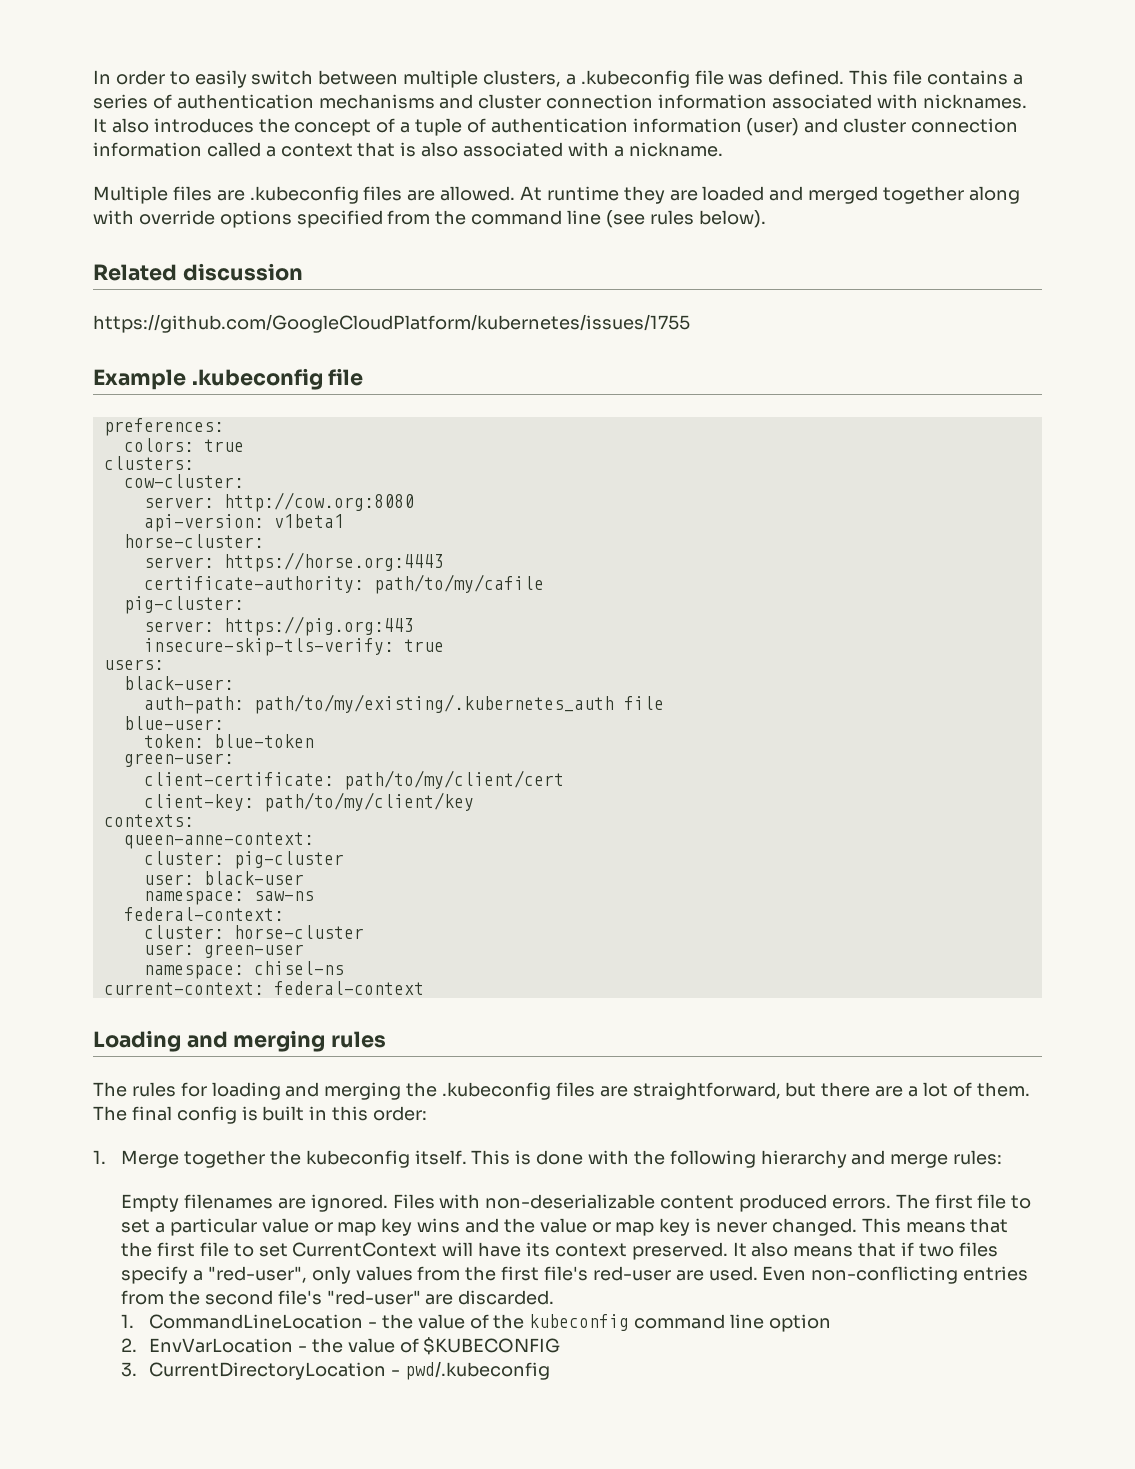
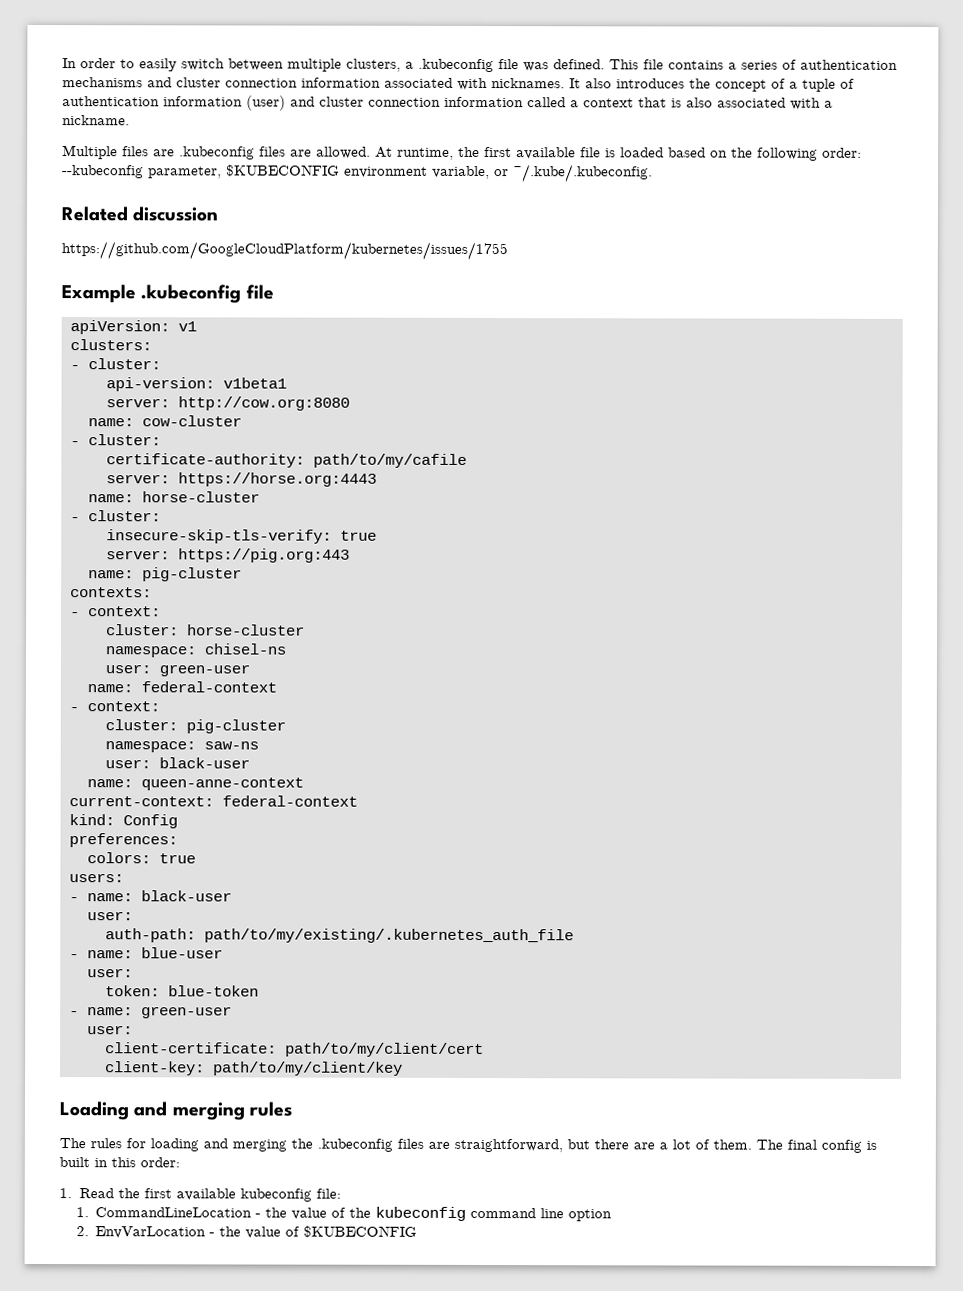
- At runtime they are loaded and merged together along with override options specified from the command line (see rules below).
+ At runtime, the first available file is loaded based on the following order: --kubeconfig parameter, $KUBECONFIG environment variable, or ~/.kube/.kubeconfig.
+ apiVersion: v1
+ clusters:
+ - cluster:
+ api-version: v1beta1
+ server: http://cow.org:8080
+ name: cow-cluster
+ - cluster:
+ certificate-authority: path/to/my/cafile
+ server: https://horse.org:4443
+ name: horse-cluster
+ - cluster:
+ insecure-skip-tls-verify: true
+ server: https://pig.org:443
+ name: pig-cluster
+ contexts:
+ - context:
+ cluster: horse-cluster
+ namespace: chisel-ns
+ user: green-user
+ name: federal-context
+ - context:
+ cluster: pig-cluster
+ namespace: saw-ns
+ user: black-user
+ name: queen-anne-context
+ current-context: federal-context
+ kind: Config
  preferences:
  colors: true
- clusters:
- cow-cluster:
- server: http://cow.org:8080
- api-version: v1beta1
- horse-cluster:
- server: https://horse.org:4443
- certificate-authority: path/to/my/cafile
- pig-cluster:
- server: https://pig.org:443
- insecure-skip-tls-verify: true
  users:
- black-user:
- auth-path: path/to/my/existing/.kubernetes_auth file
- blue-user:
+ - name: black-user
+ user:
+ auth-path: path/to/my/existing/.kubernetes_auth_file
+ - name: blue-user
+ user:
  token: blue-token
- green-user:
+ - name: green-user
+ user:
  client-certificate: path/to/my/client/cert
  client-key: path/to/my/client/key
- contexts:
- queen-anne-context:
- cluster: pig-cluster
- user: black-user
- namespace: saw-ns
- federal-context:
- cluster: horse-cluster
- user: green-user
- namespace: chisel-ns
- current-context: federal-context
- 1. Merge together the kubeconfig itself. This is done with the following hierarchy and merge rules:
- Empty filenames are ignored. Files with non-deserializable content produced errors. The first file to set a particular value or map key wins and the value or map key is never changed. This means that the first file to set CurrentContext will have its context preserved. It also means that if two files specify a "red-user", only values from the first file's red-user are used. Even non-conflicting entries from the second file's "red-user" are discarded.
+ 1. Read the first available kubeconfig file:
- 3. CurrentDirectoryLocation - pwd/.kubeconfig

